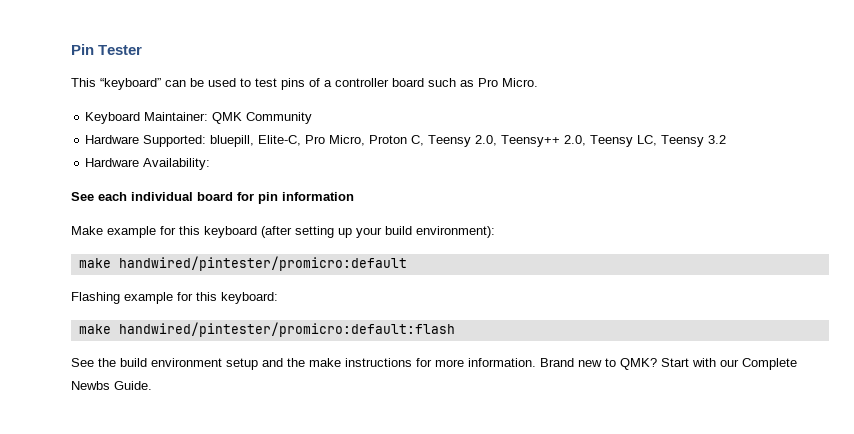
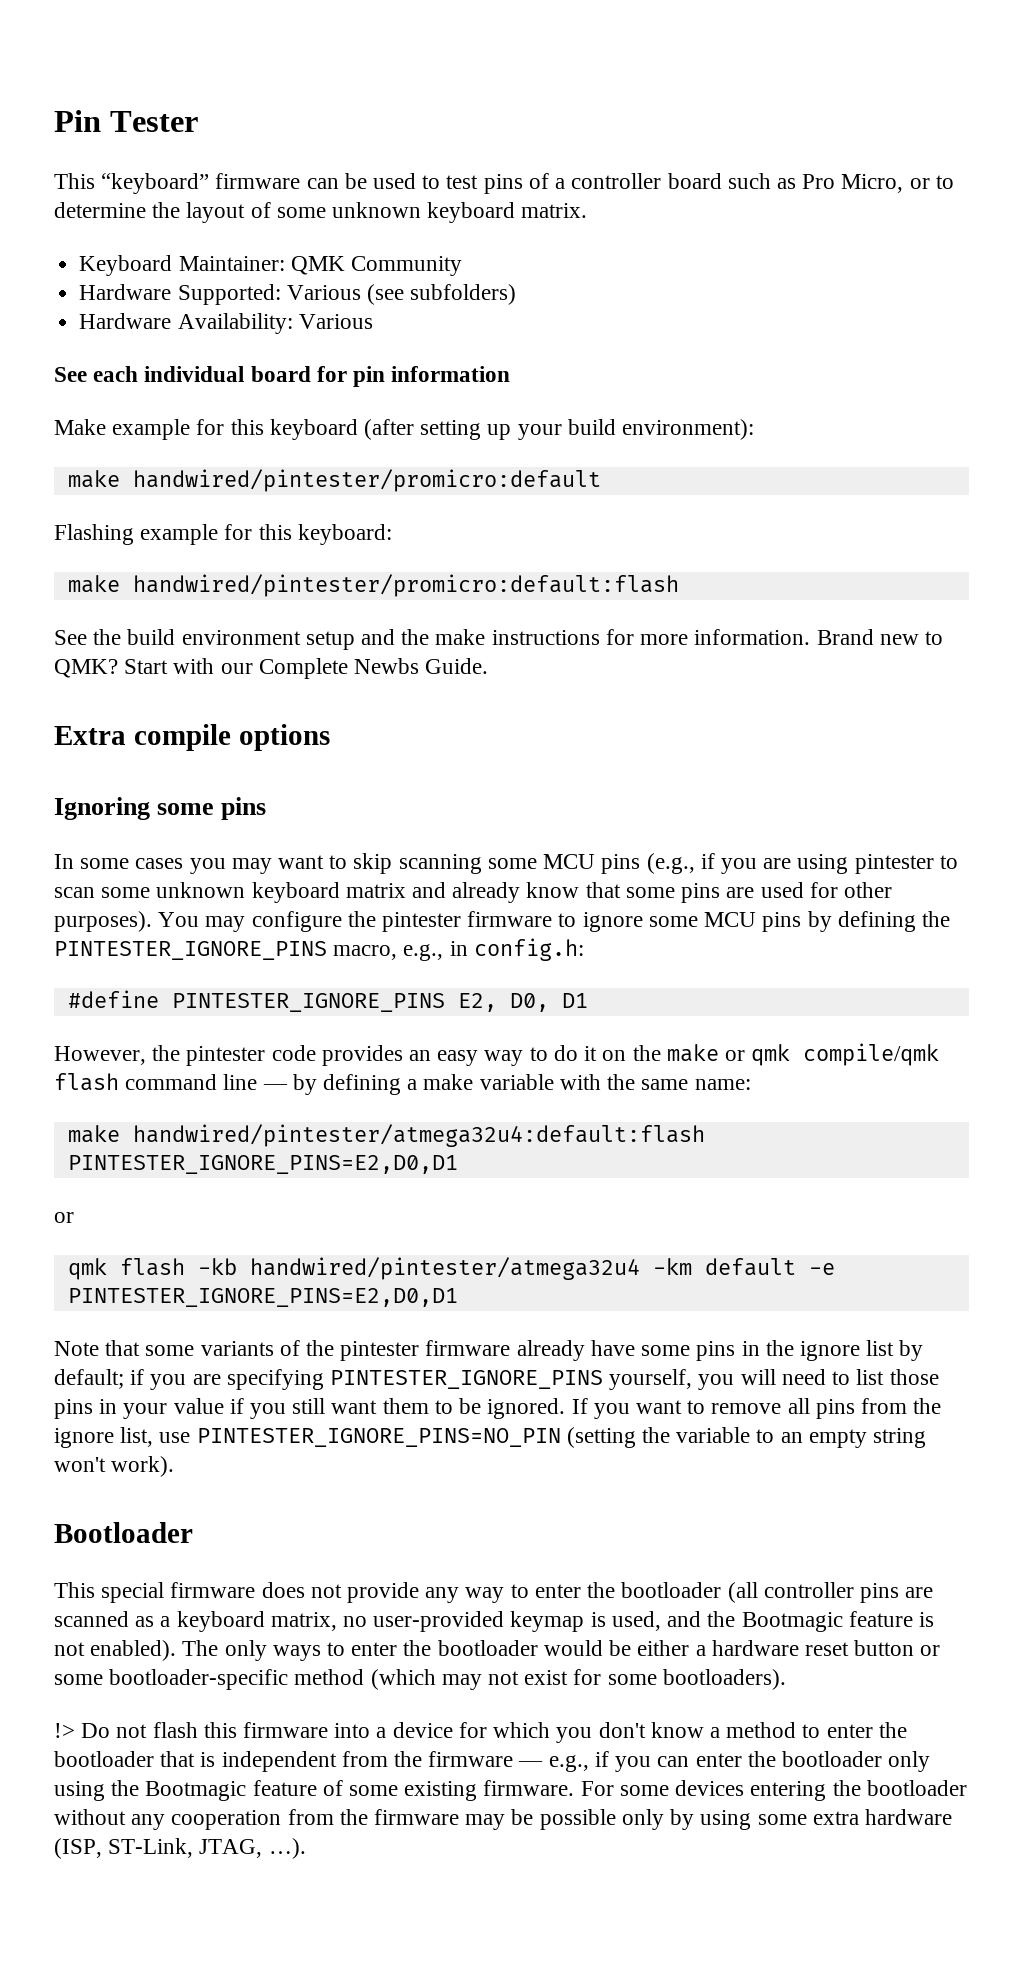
- This “keyboard” can be used to test pins of a controller board such as Pro Micro.
+ This “keyboard” firmware can be used to test pins of a controller board such as Pro Micro, or to determine the layout of some unknown keyboard matrix.
- Hardware Supported: bluepill, Elite-C, Pro Micro, Proton C, Teensy 2.0, Teensy++ 2.0, Teensy LC, Teensy 3.2
+ Hardware Supported: Various (see subfolders)
- Hardware Availability:
+ Hardware Availability: Various
+ Extra compile options
+ Ignoring some pins
+ In some cases you may want to skip scanning some MCU pins (e.g., if you are using pintester to scan some unknown keyboard matrix and already know that some pins are used for other purposes). You may configure the pintester firmware to ignore some MCU pins by defining the PINTESTER_IGNORE_PINS macro, e.g., in config.h:
+ #define PINTESTER_IGNORE_PINS E2, D0, D1
+ However, the pintester code provides an easy way to do it on the make or qmk compile/qmk flash command line — by defining a make variable with the same name:
+ make handwired/pintester/atmega32u4:default:flash PINTESTER_IGNORE_PINS=E2,D0,D1
+ or
+ qmk flash -kb handwired/pintester/atmega32u4 -km default -e PINTESTER_IGNORE_PINS=E2,D0,D1
+ Note that some variants of the pintester firmware already have some pins in the ignore list by default; if you are specifying PINTESTER_IGNORE_PINS yourself, you will need to list those pins in your value if you still want them to be ignored. If you want to remove all pins from the ignore list, use PINTESTER_IGNORE_PINS=NO_PIN (setting the variable to an empty string won't work).
+ Bootloader
+ This special firmware does not provide any way to enter the bootloader (all controller pins are scanned as a keyboard matrix, no user-provided keymap is used, and the Bootmagic feature is not enabled). The only ways to enter the bootloader would be either a hardware reset button or some bootloader-specific method (which may not exist for some bootloaders).
+ !> Do not flash this firmware into a device for which you don't know a method to enter the bootloader that is independent from the firmware — e.g., if you can enter the bootloader only using the Bootmagic feature of some existing firmware. For some devices entering the bootloader without any cooperation from the firmware may be possible only by using some extra hardware (ISP, ST-Link, JTAG, …).

